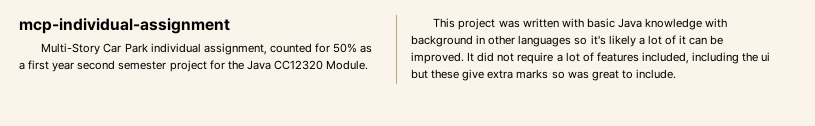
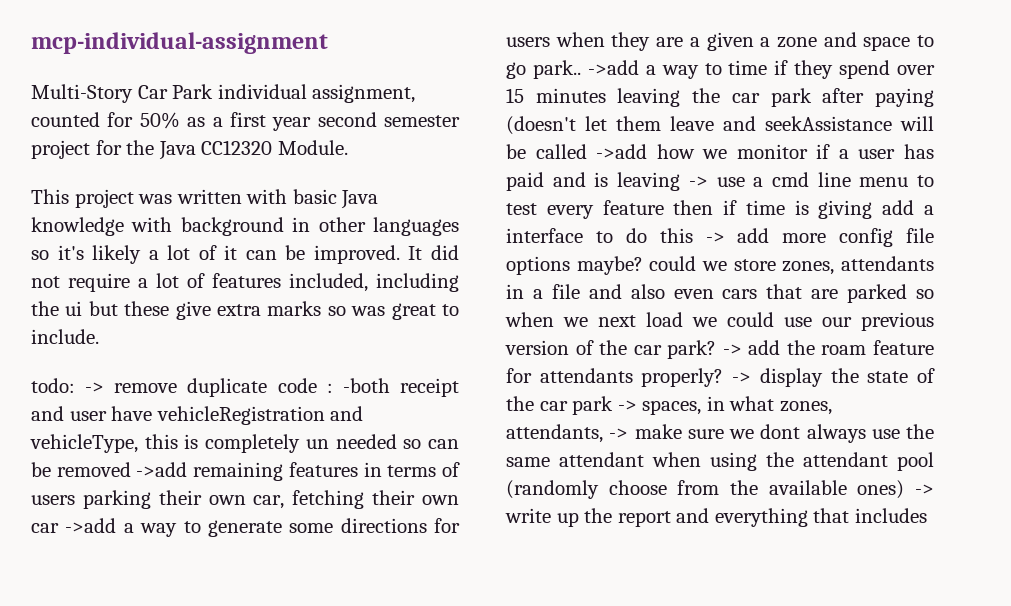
+ todo: -> remove duplicate code : -both receipt and user have vehicleRegistration and vehicleType, this is completely un needed so can be removed ->add remaining features in terms of users parking their own car, fetching their own car ->add a way to generate some directions for users when they are a given a zone and space to go park.. ->add a way to time if they spend over 15 minutes leaving the car park after paying (doesn't let them leave and seekAssistance will be called ->add how we monitor if a user has paid and is leaving -> use a cmd line menu to test every feature then if time is giving add a interface to do this -> add more config file options maybe? could we store zones, attendants in a file and also even cars that are parked so when we next load we could use our previous version of the car park? -> add the roam feature for attendants properly? -> display the state of the car park -> spaces, in what zones, attendants, -> make sure we dont always use the same attendant when using the attendant pool (randomly choose from the available ones) -> write up the report and everything that includes

